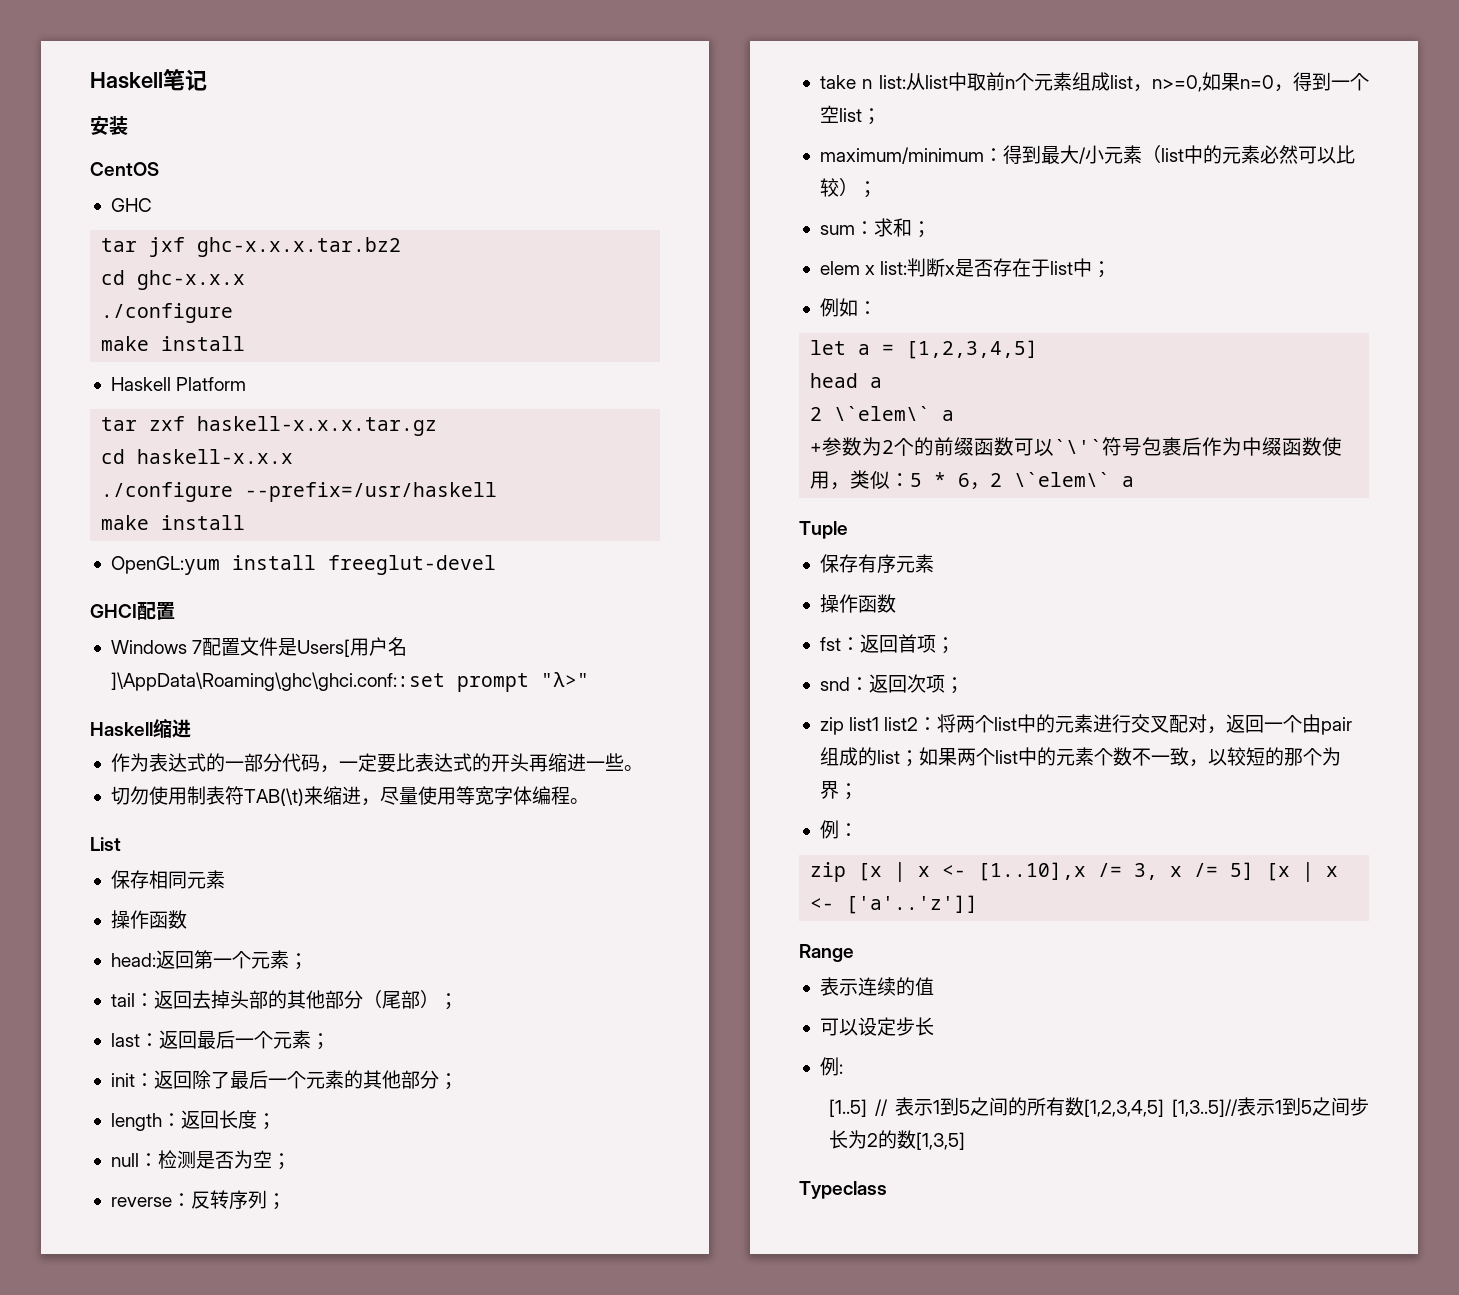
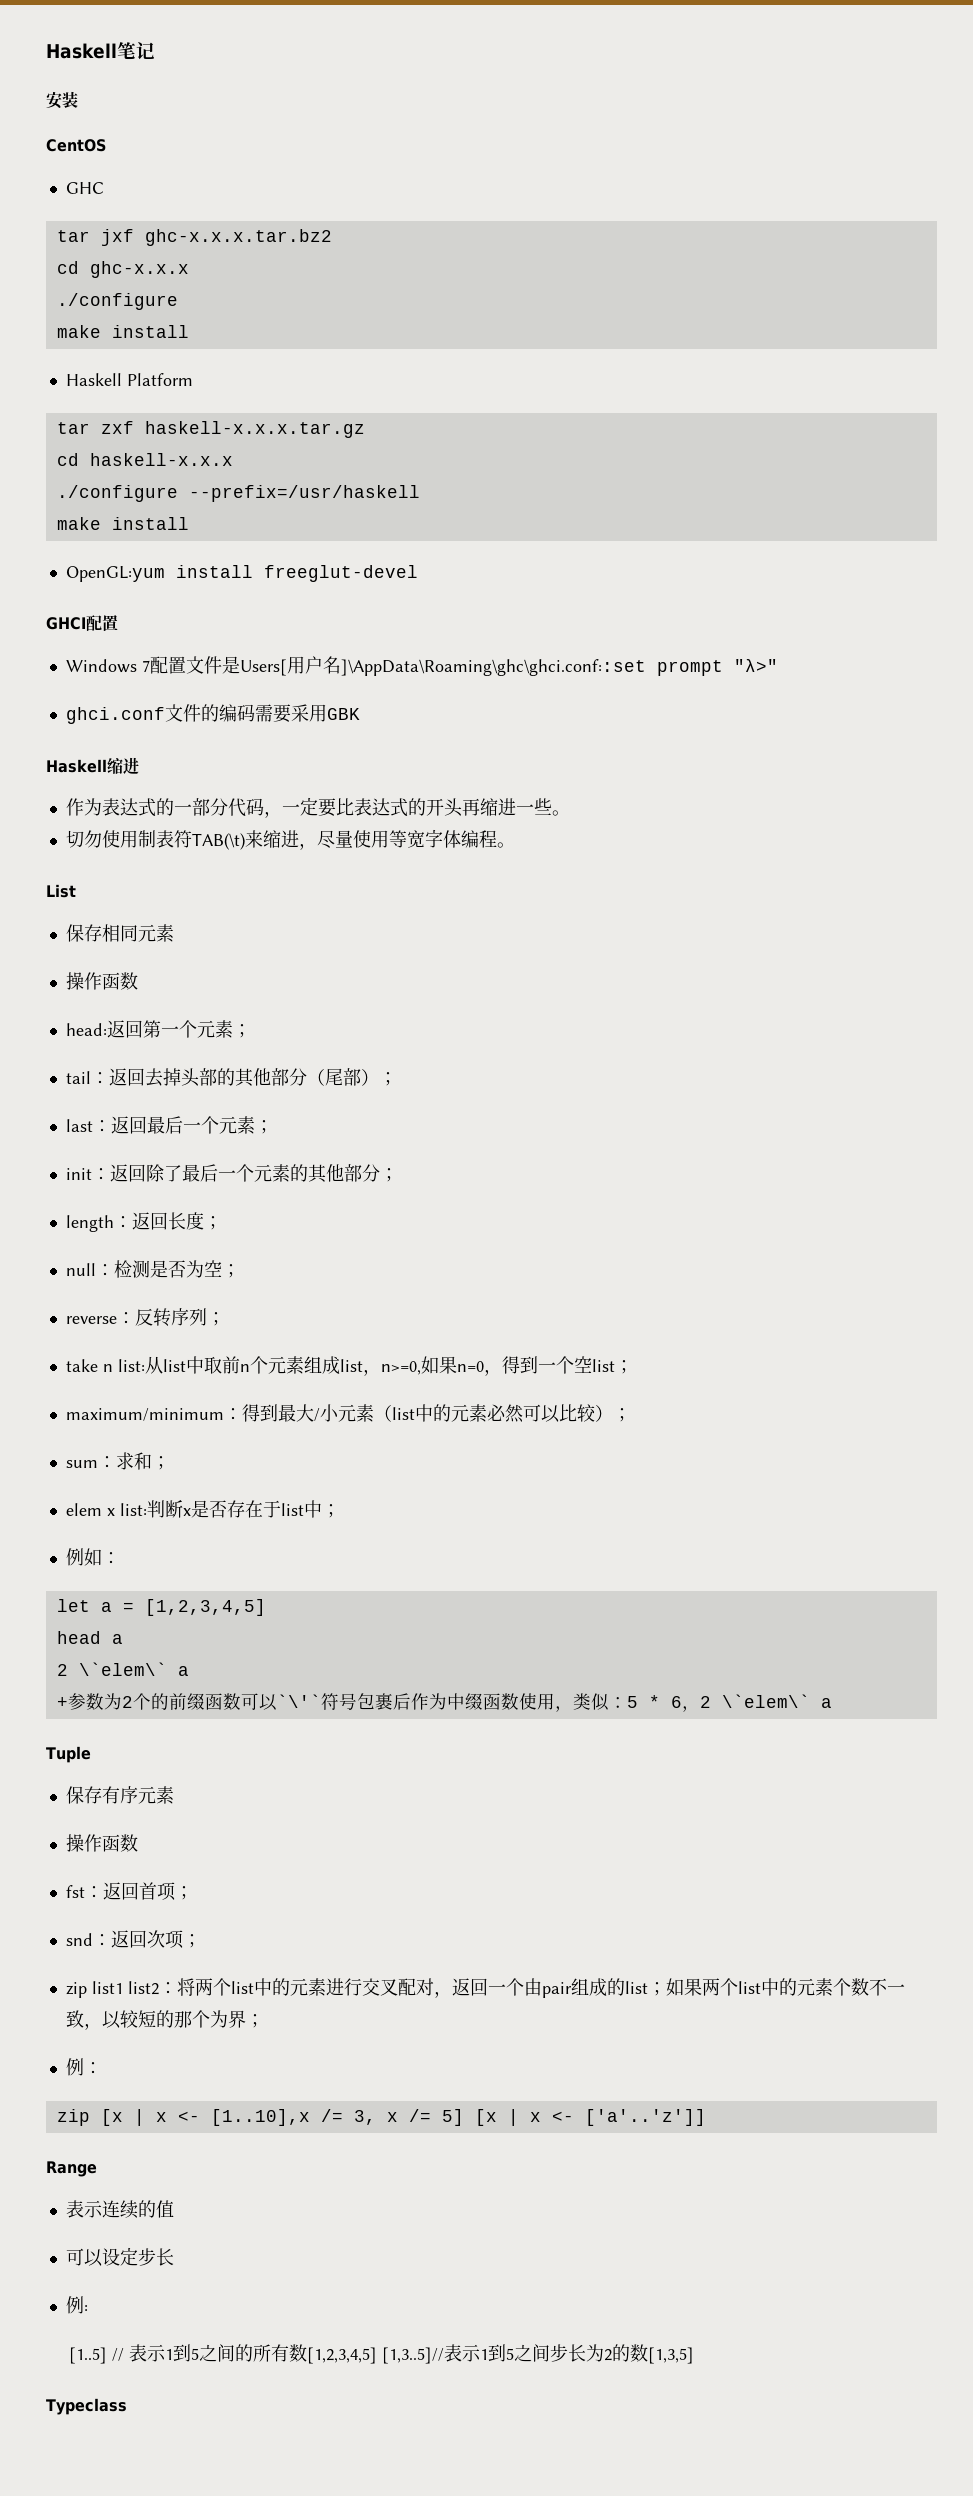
+ ghci.conf文件的编码需要采用GBK

